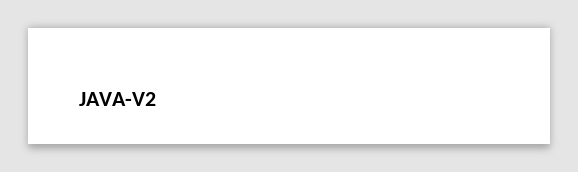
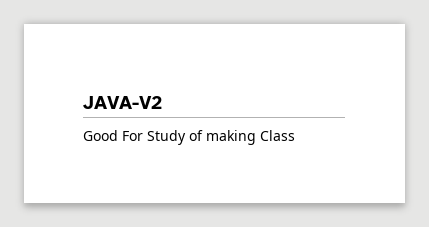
+ Good For Study of making Class

